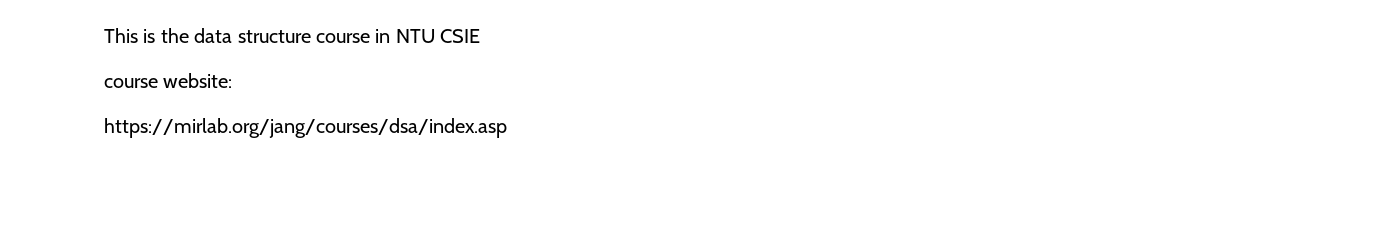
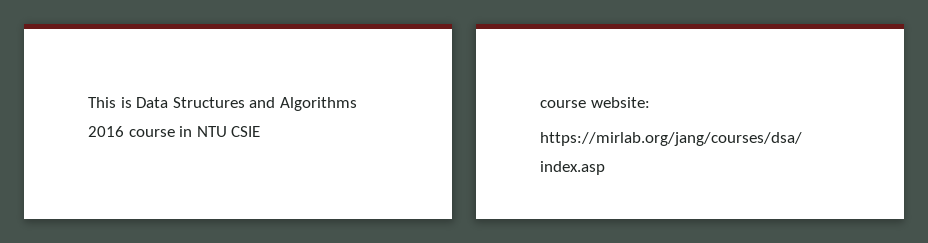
- This is the data structure course in NTU CSIE
+ This is Data Structures and Algorithms 2016 course in NTU CSIE

